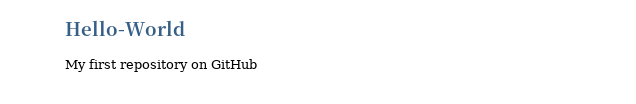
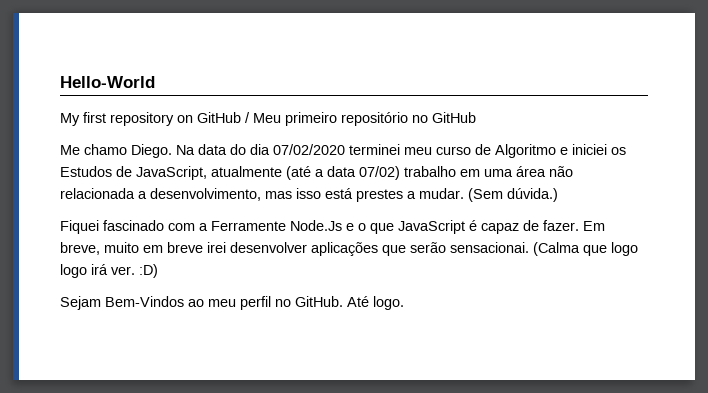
- My first repository on GitHub
+ My first repository on GitHub / Meu primeiro repositório no GitHub
+ Me chamo Diego. Na data do dia 07/02/2020 terminei meu curso de Algoritmo e iniciei os Estudos de JavaScript, atualmente (até a data 07/02) trabalho em uma área não relacionada a desenvolvimento, mas isso está prestes a mudar. (Sem dúvida.)
+ Fiquei fascinado com a Ferramente Node.Js e o que JavaScript é capaz de fazer. Em breve, muito em breve irei desenvolver aplicações que serão sensacionai. (Calma que logo logo irá ver. :D)
+ Sejam Bem-Vindos ao meu perfil no GitHub. Até logo.

